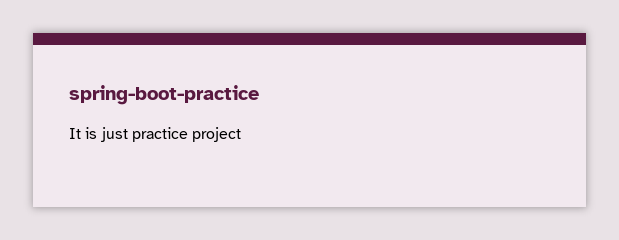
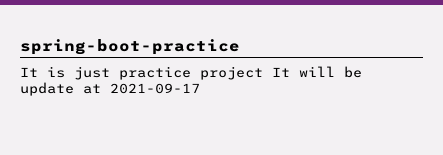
- It is just practice project
+ It is just practice project It will be update at 2021-09-17

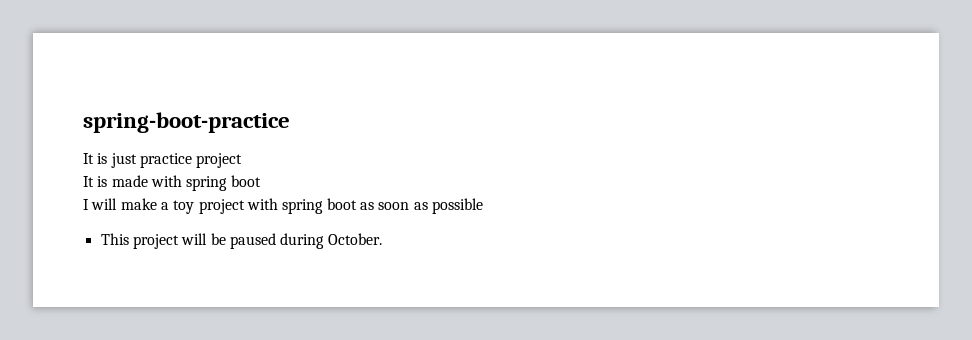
- It is just practice project It will be update at 2021-09-17
+ It is just practice project
+ It is made with spring boot
+ I will make a toy project with spring boot as soon as possible
+ This project will be paused during October.

